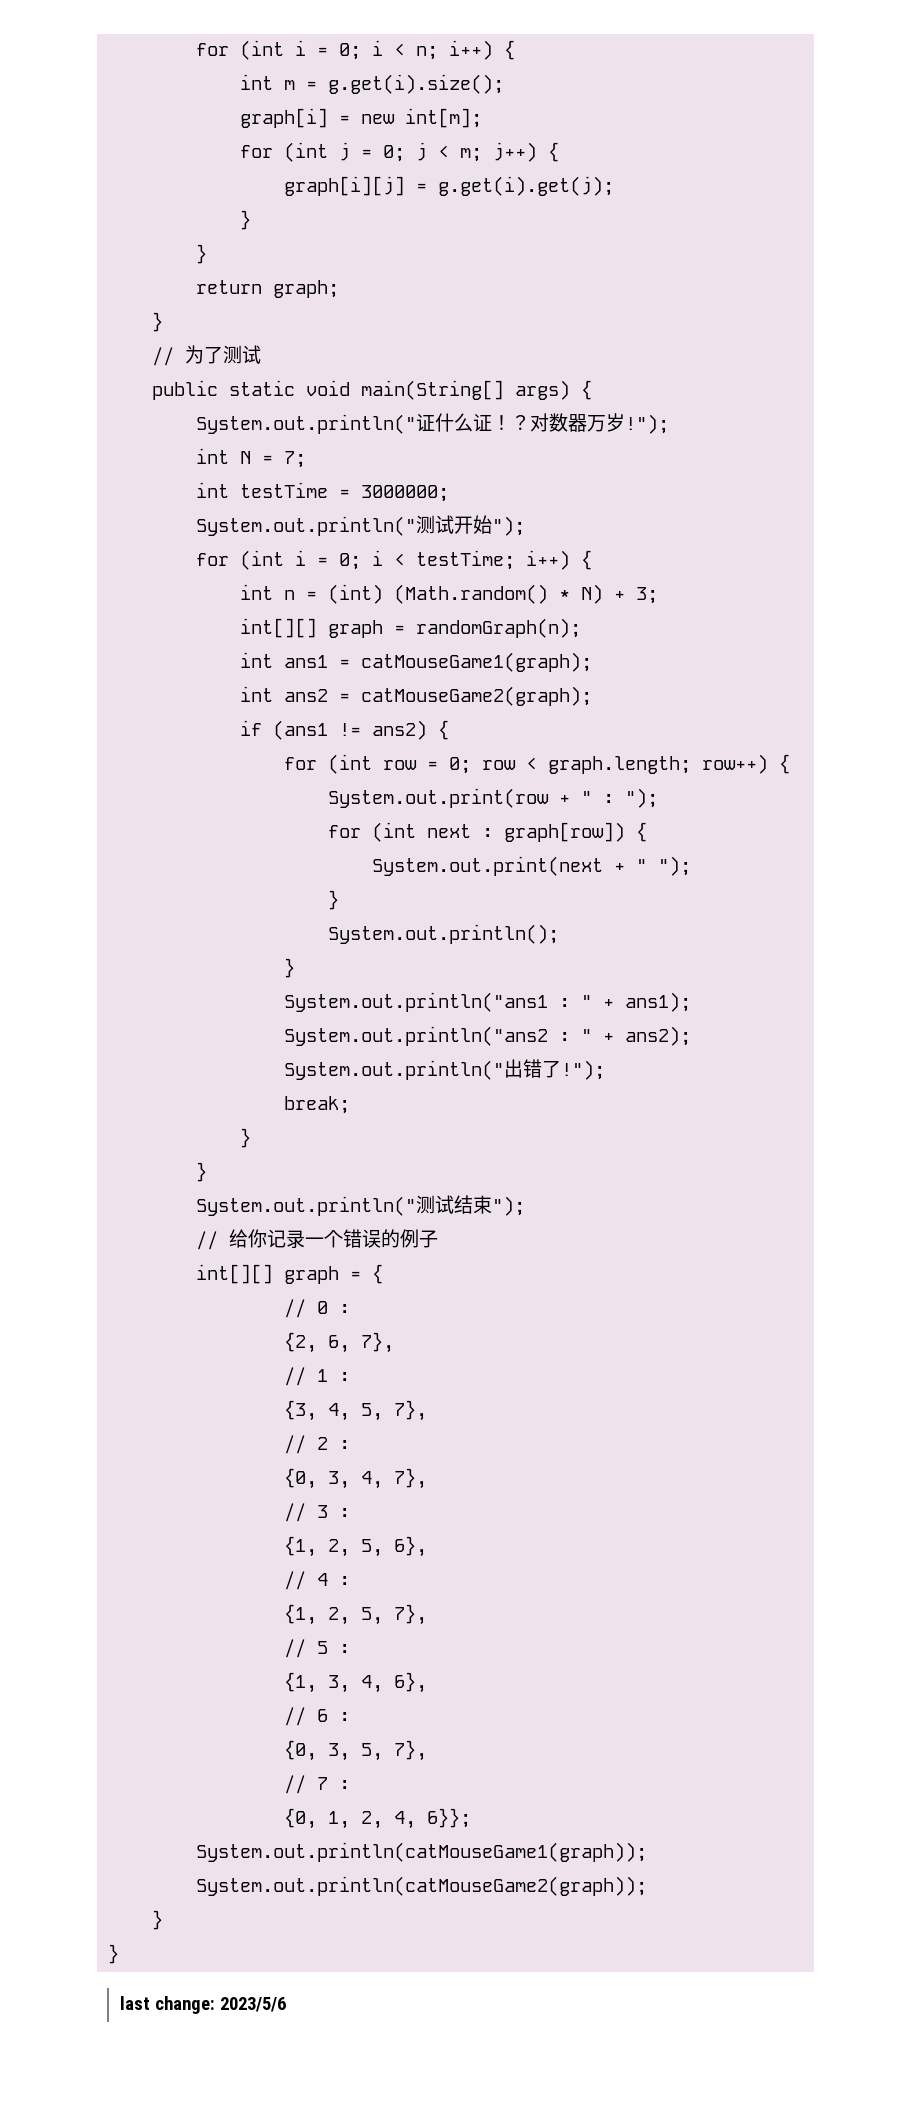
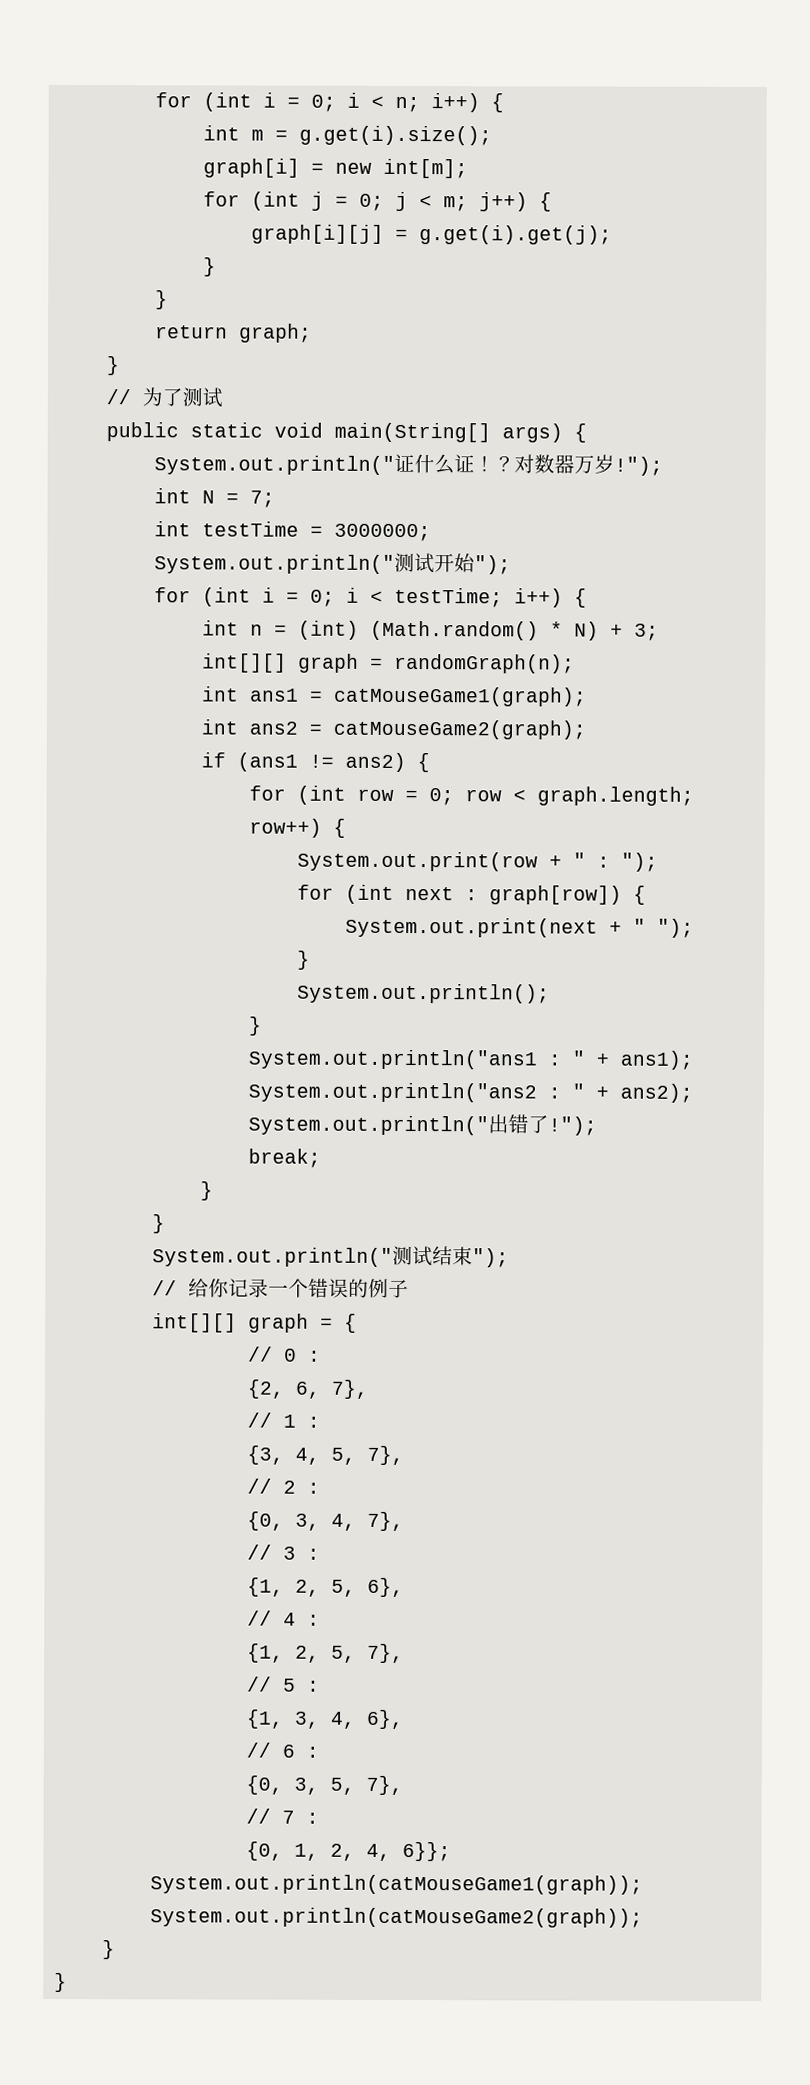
- last change: 2023/5/6

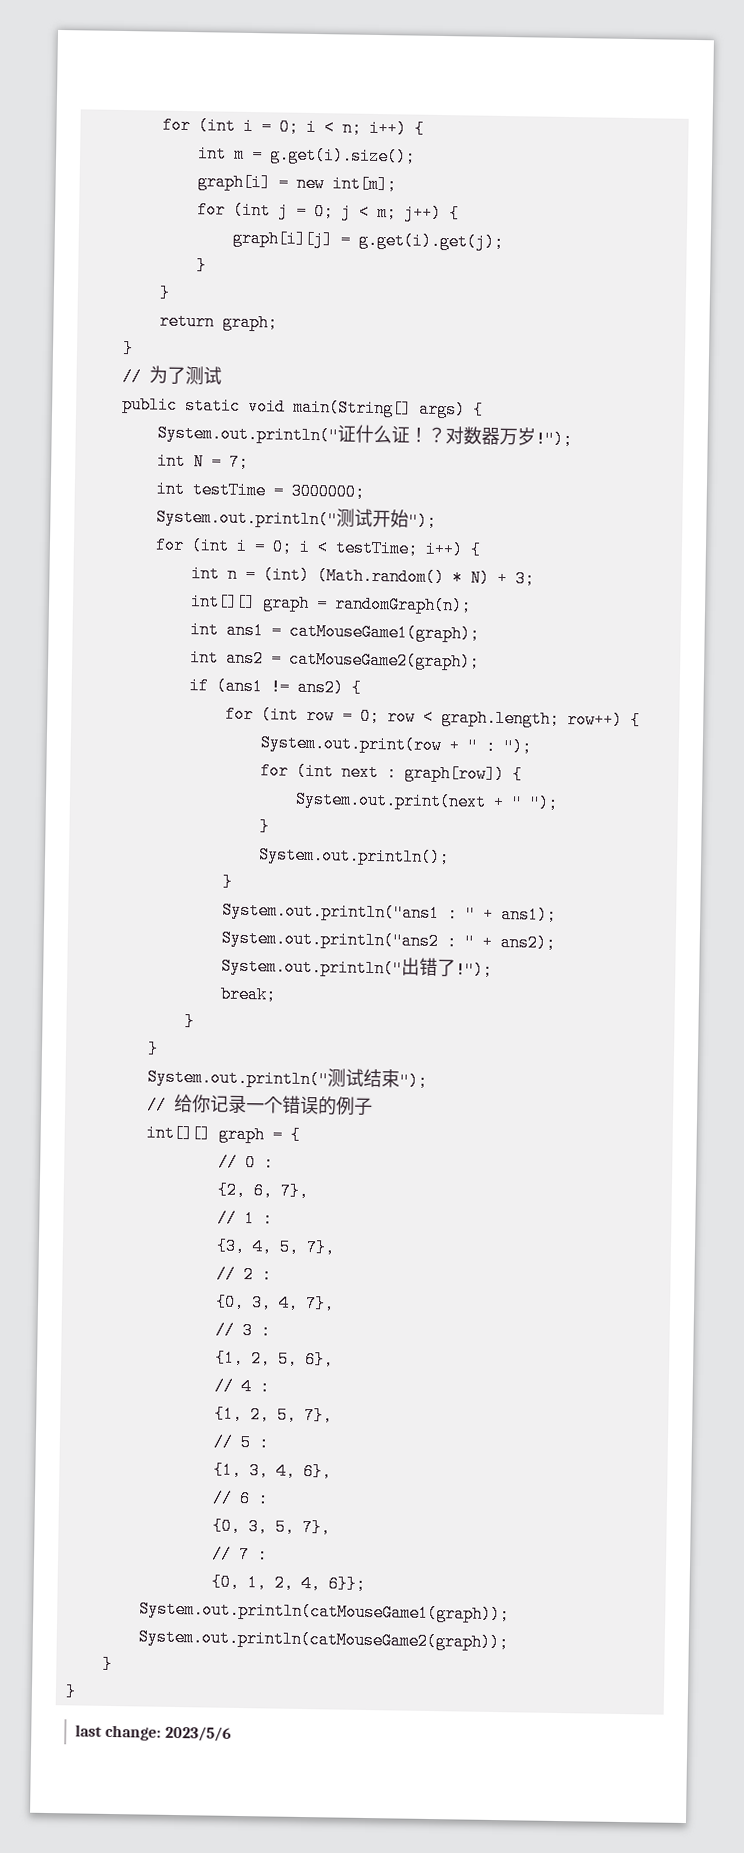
+ last change: 2023/5/6

